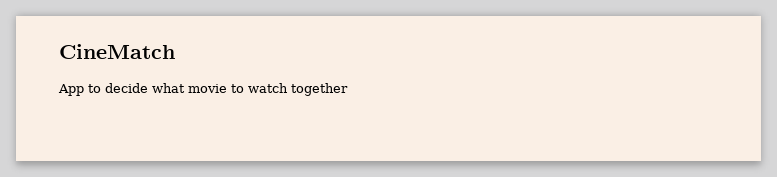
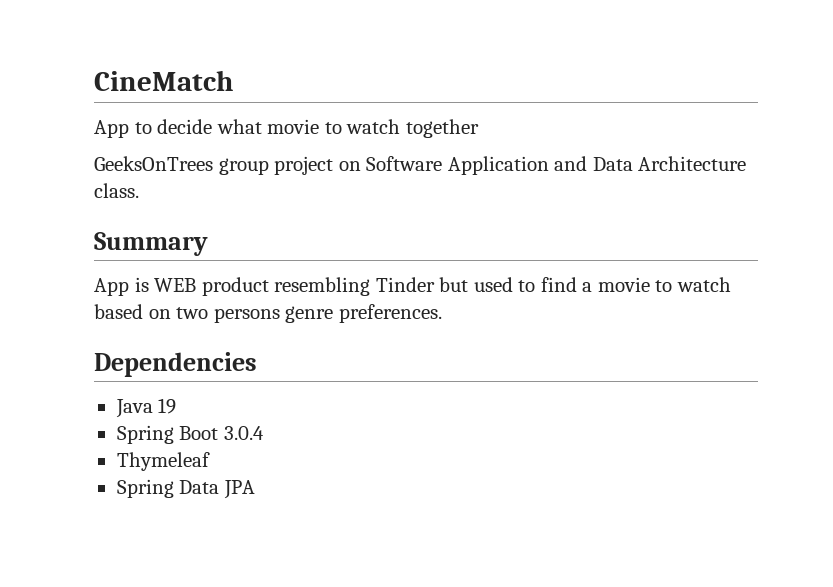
+ GeeksOnTrees group project on Software Application and Data Architecture class.
+ Summary
+ App is WEB product resembling Tinder but used to find a movie to watch based on two persons genre preferences.
+ Dependencies
+ Java 19
+ Spring Boot 3.0.4
+ Thymeleaf
+ Spring Data JPA

